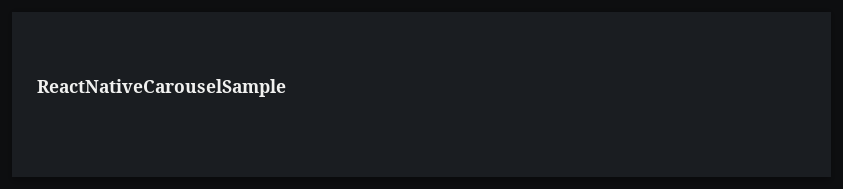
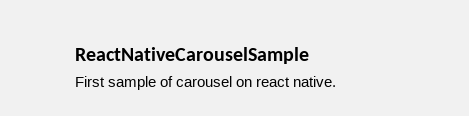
+ First sample of carousel on react native.

